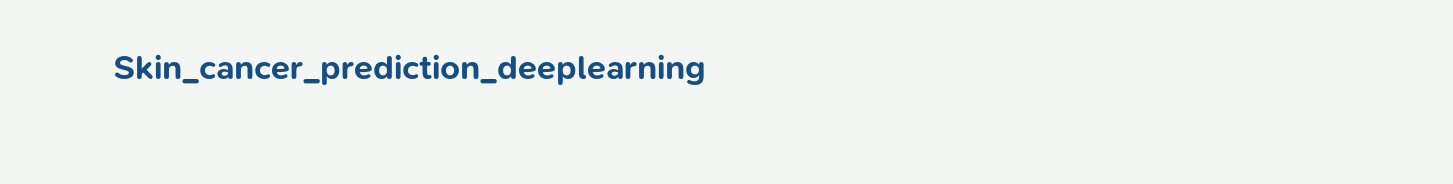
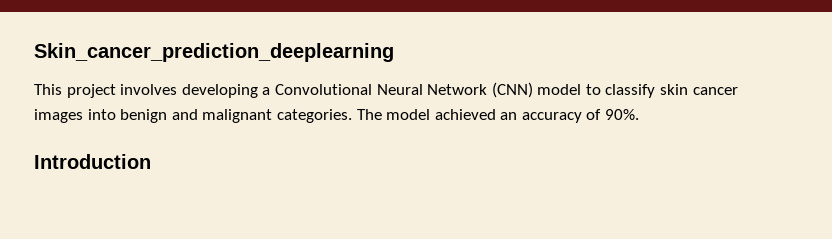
+ This project involves developing a Convolutional Neural Network (CNN) model to classify skin cancer images into benign and malignant categories. The model achieved an accuracy of 90%.
+ Introduction

